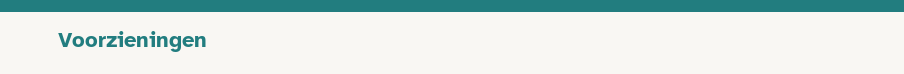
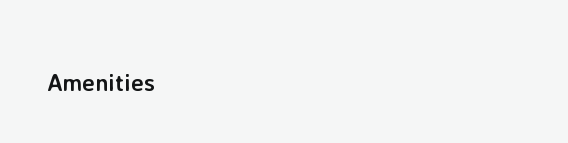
- Voorzieningen
+ Amenities

